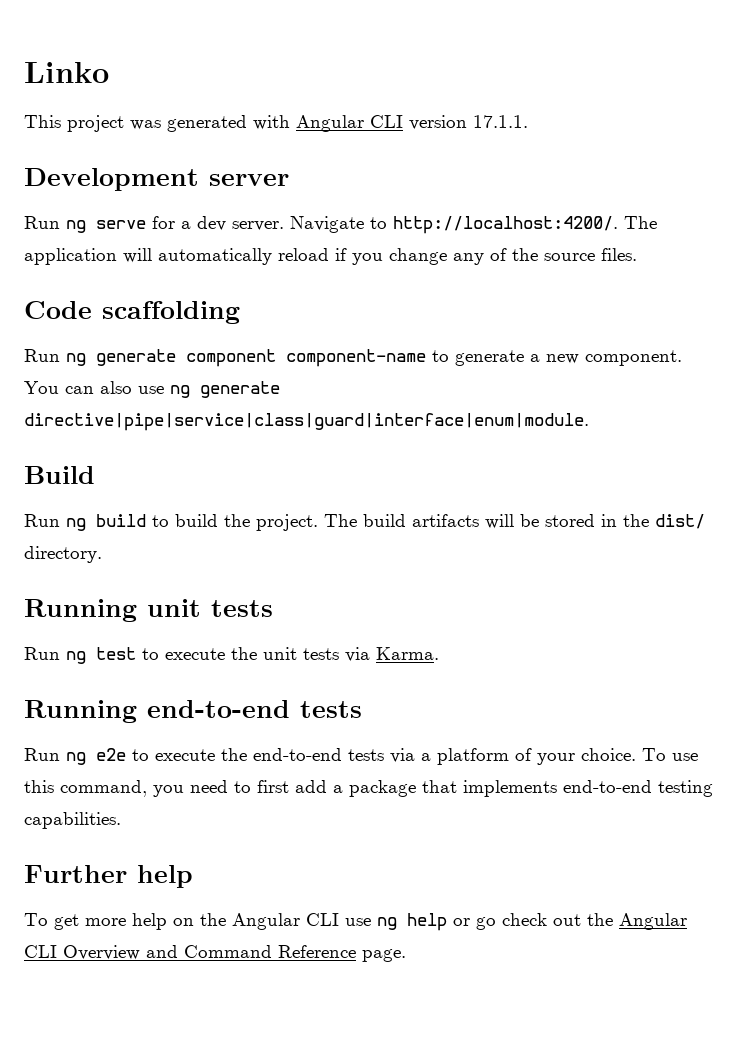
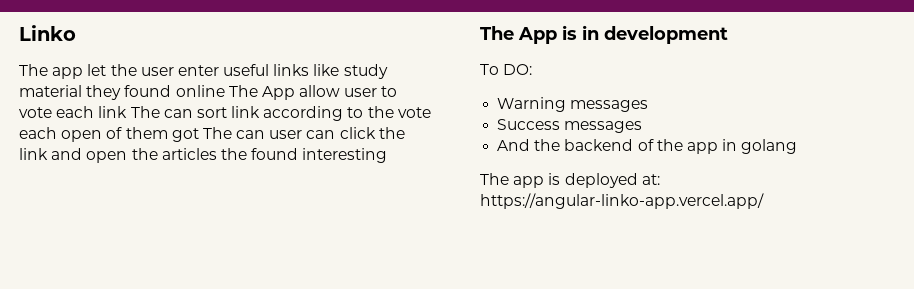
- This project was generated with Angular CLI version 17.1.1.
- Development server
- Run ng serve for a dev server. Navigate to http://localhost:4200/. The application will automatically reload if you change any of the source files.
- Code scaffolding
- Run ng generate component component-name to generate a new component. You can also use ng generate directive|pipe|service|class|guard|interface|enum|module.
- Build
- Run ng build to build the project. The build artifacts will be stored in the dist/ directory.
- Running unit tests
- Run ng test to execute the unit tests via Karma.
- Running end-to-end tests
- Run ng e2e to execute the end-to-end tests via a platform of your choice. To use this command, you need to first add a package that implements end-to-end testing capabilities.
- Further help
- To get more help on the Angular CLI use ng help or go check out the Angular CLI Overview and Command Reference page.
+ The app let the user enter useful links like study material they found online The App allow user to vote each link The can sort link according to the vote each open of them got The can user can click the link and open the articles the found interesting
+ The App is in development
+ To DO:
+ Warning messages
+ Success messages
+ And the backend of the app in golang
+ The app is deployed at: https://angular-linko-app.vercel.app/

